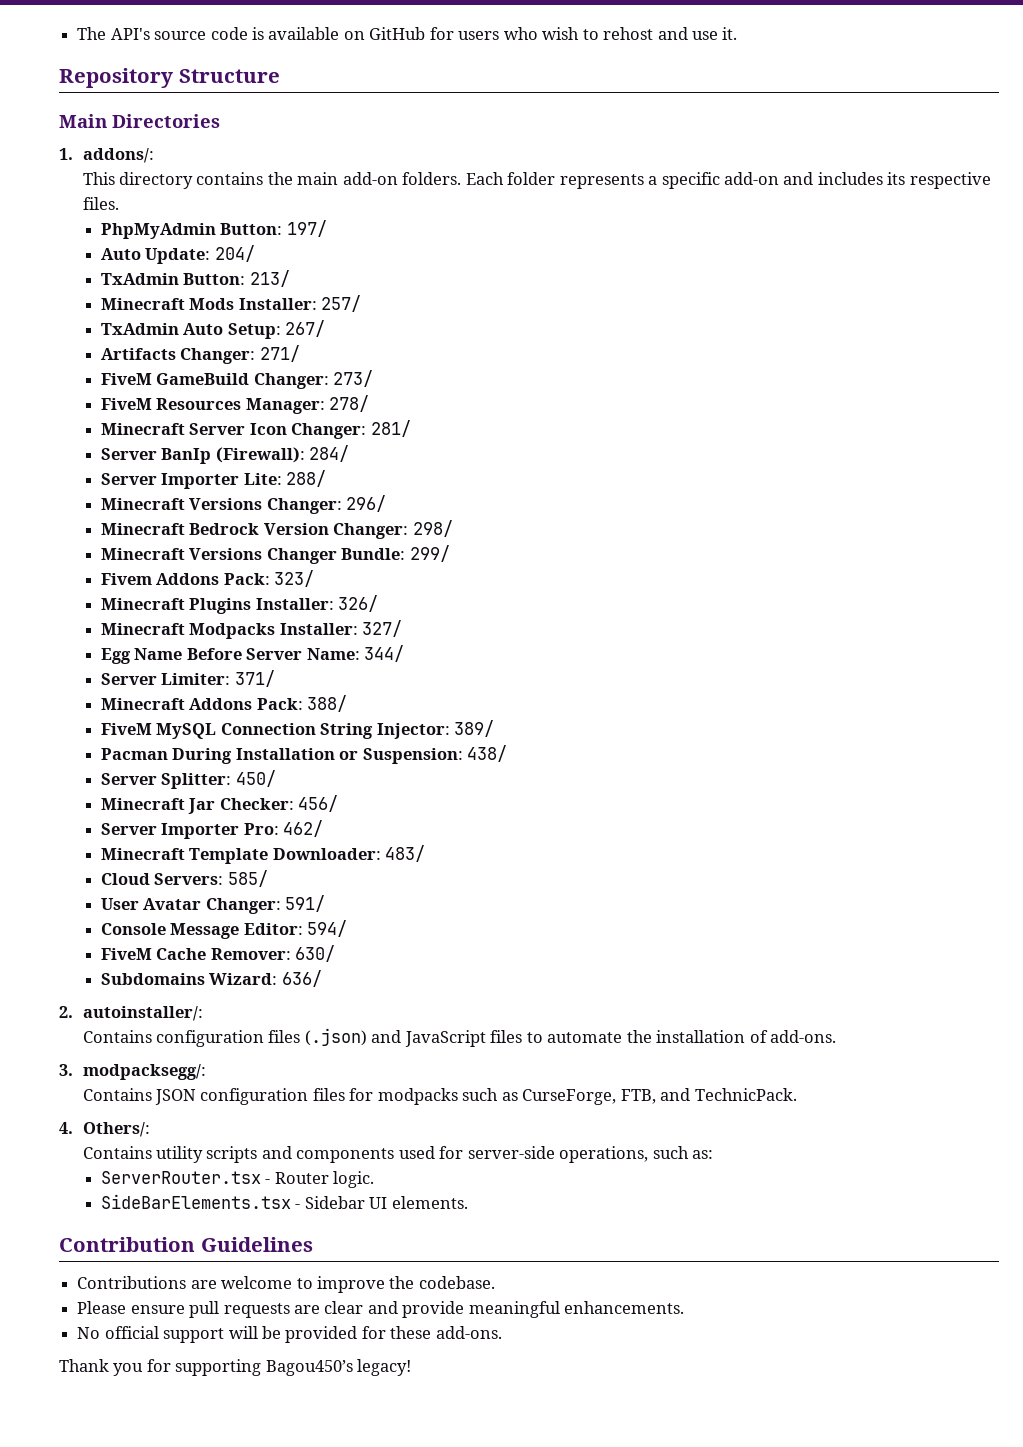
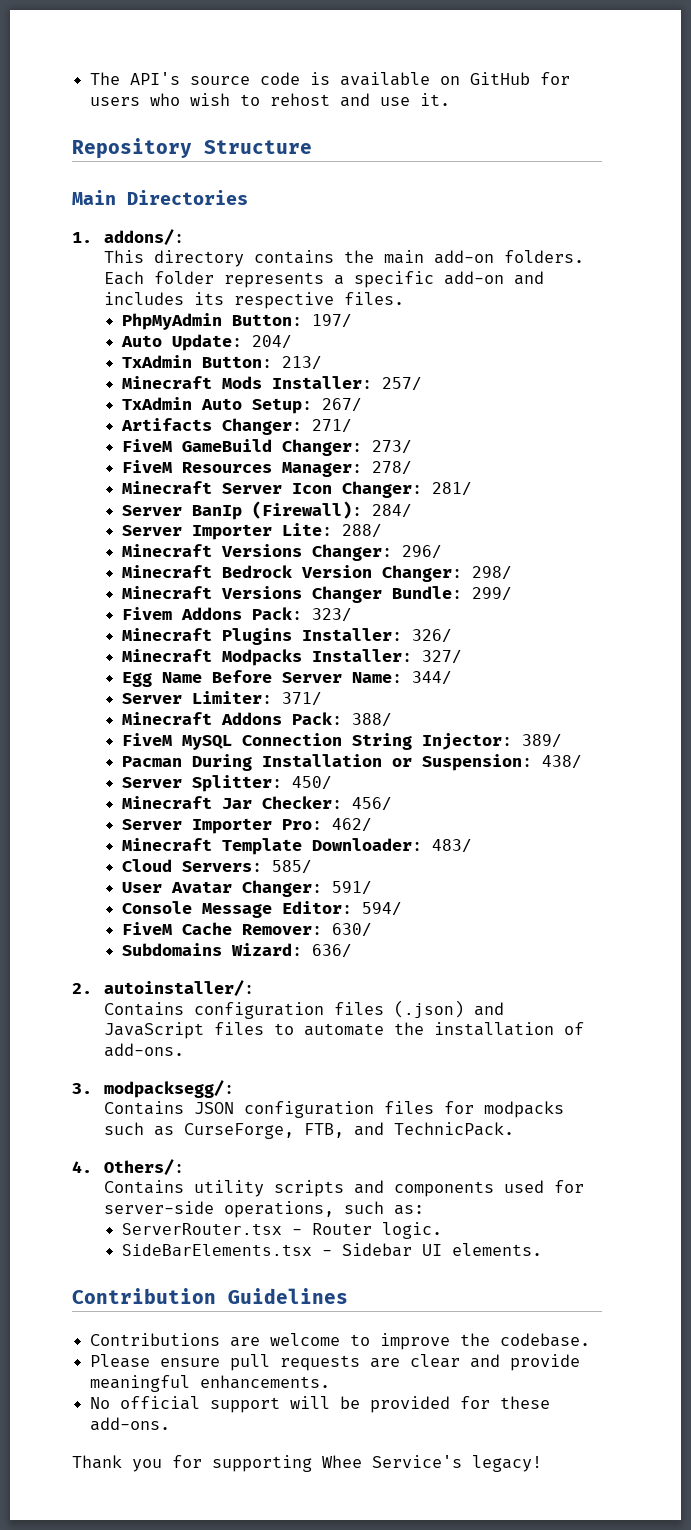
- Thank you for supporting Bagou450’s legacy!
+ Thank you for supporting Whee Service's legacy!

